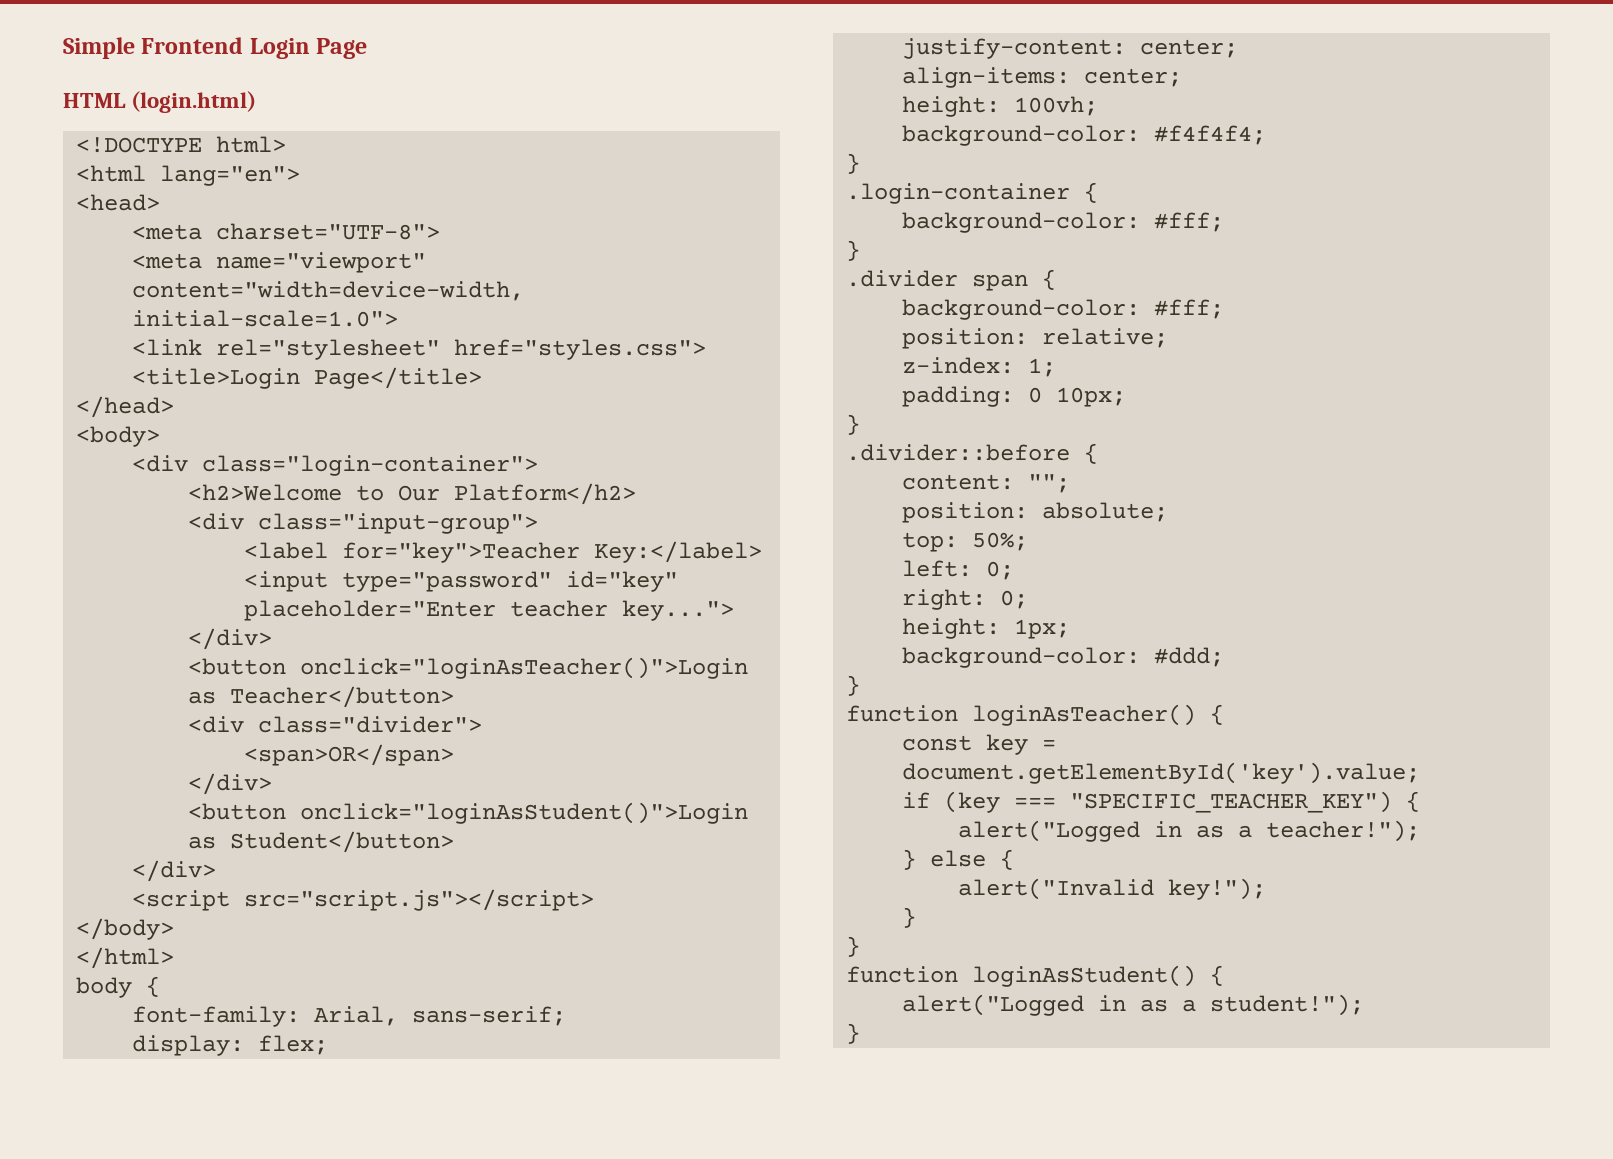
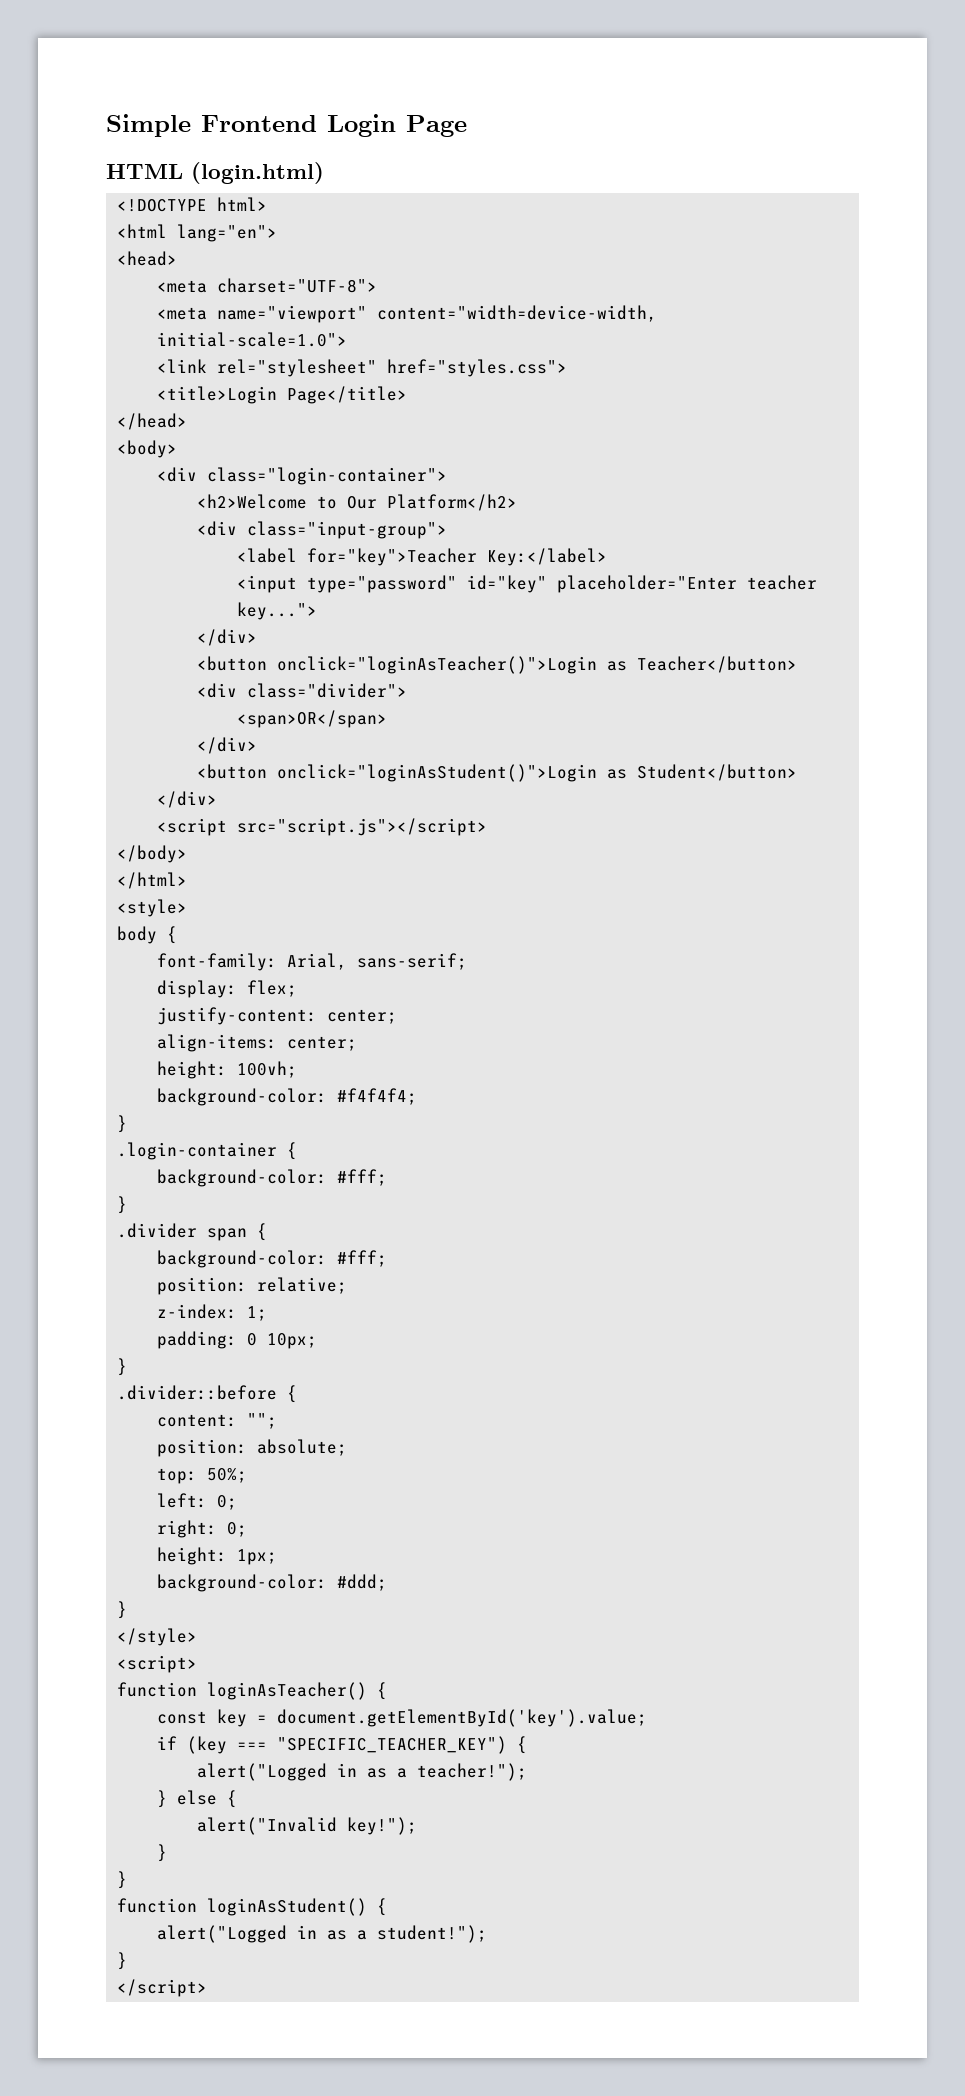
+ <style>
+ </style>
+ <script>
+ </script>

